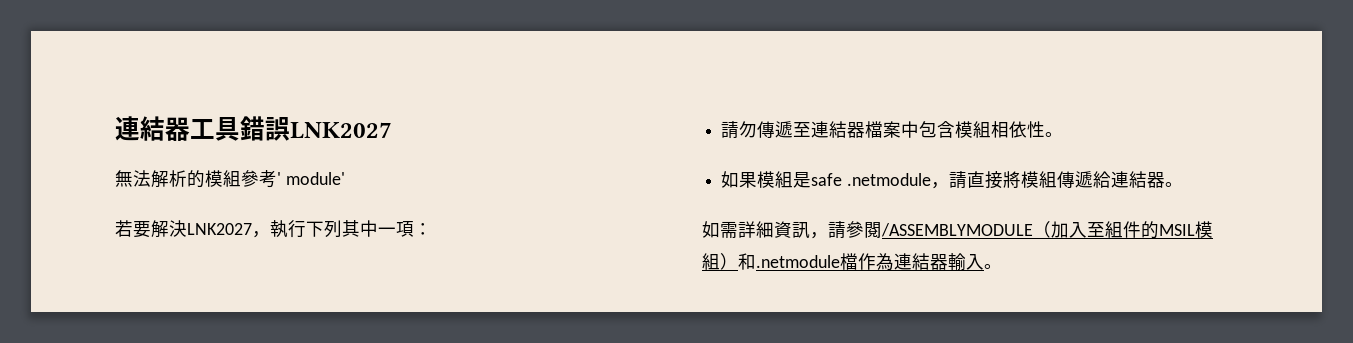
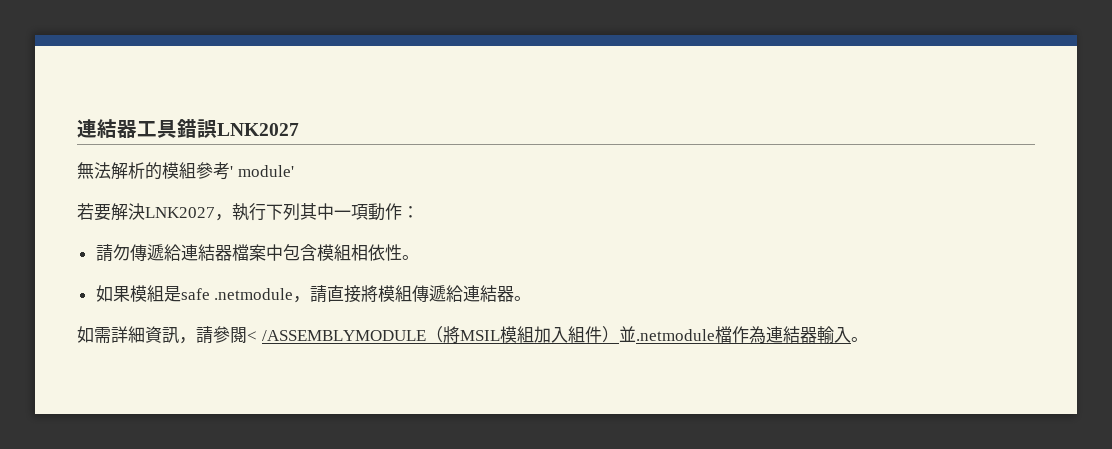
- 若要解決LNK2027，執行下列其中一項：
+ 若要解決LNK2027，執行下列其中一項動作：
- 請勿傳遞至連結器檔案中包含模組相依性。
+ 請勿傳遞給連結器檔案中包含模組相依性。
- 如需詳細資訊，請參閱/ASSEMBLYMODULE（加入至組件的MSIL模組）和.netmodule檔作為連結器輸入。
+ 如需詳細資訊，請參閱< /ASSEMBLYMODULE（將MSIL模組加入組件）並.netmodule檔作為連結器輸入。

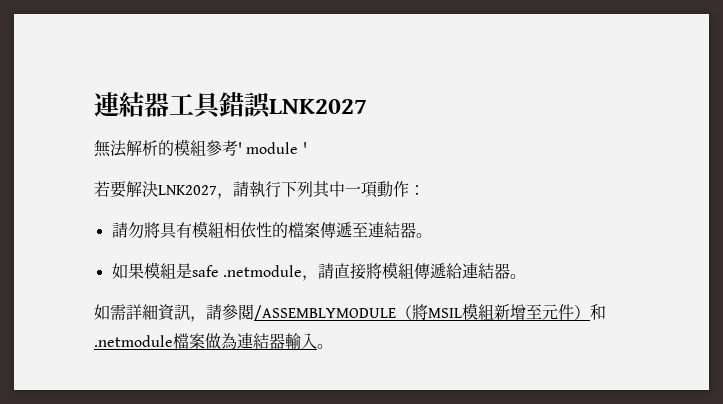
- 無法解析的模組參考' module'
+ 無法解析的模組參考' module '
- 若要解決LNK2027，執行下列其中一項動作：
+ 若要解決LNK2027，請執行下列其中一項動作：
- 請勿傳遞給連結器檔案中包含模組相依性。
+ 請勿將具有模組相依性的檔案傳遞至連結器。
- 如需詳細資訊，請參閱< /ASSEMBLYMODULE（將MSIL模組加入組件）並.netmodule檔作為連結器輸入。
+ 如需詳細資訊，請參閱/ASSEMBLYMODULE（將MSIL模組新增至元件）和.netmodule檔案做為連結器輸入。

